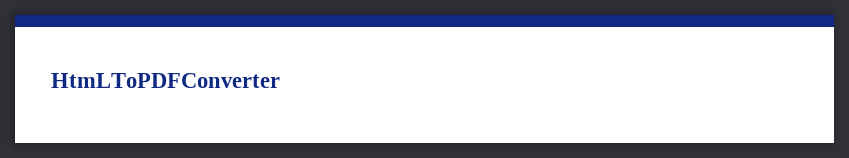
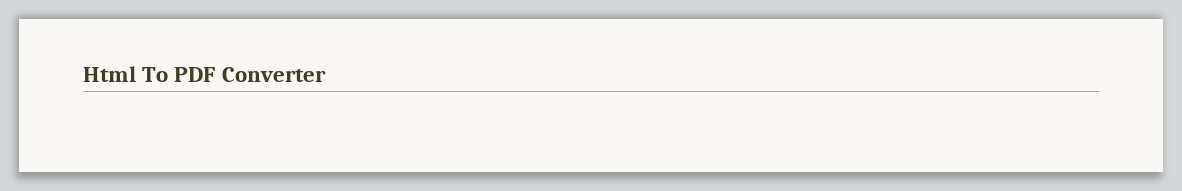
- HtmLToPDFConverter
+ Html To PDF Converter

